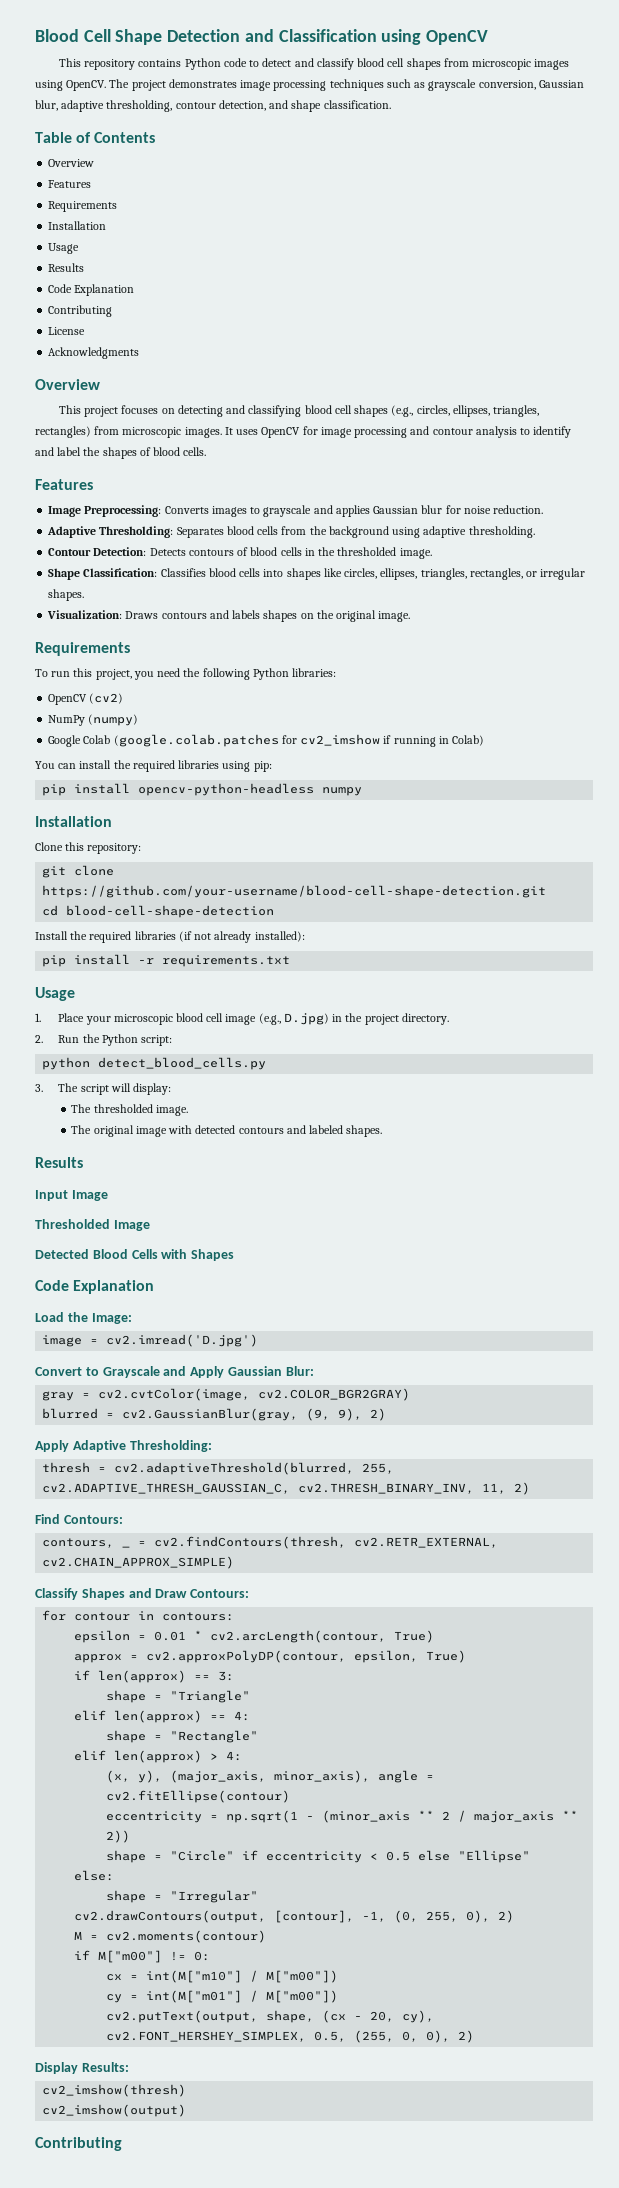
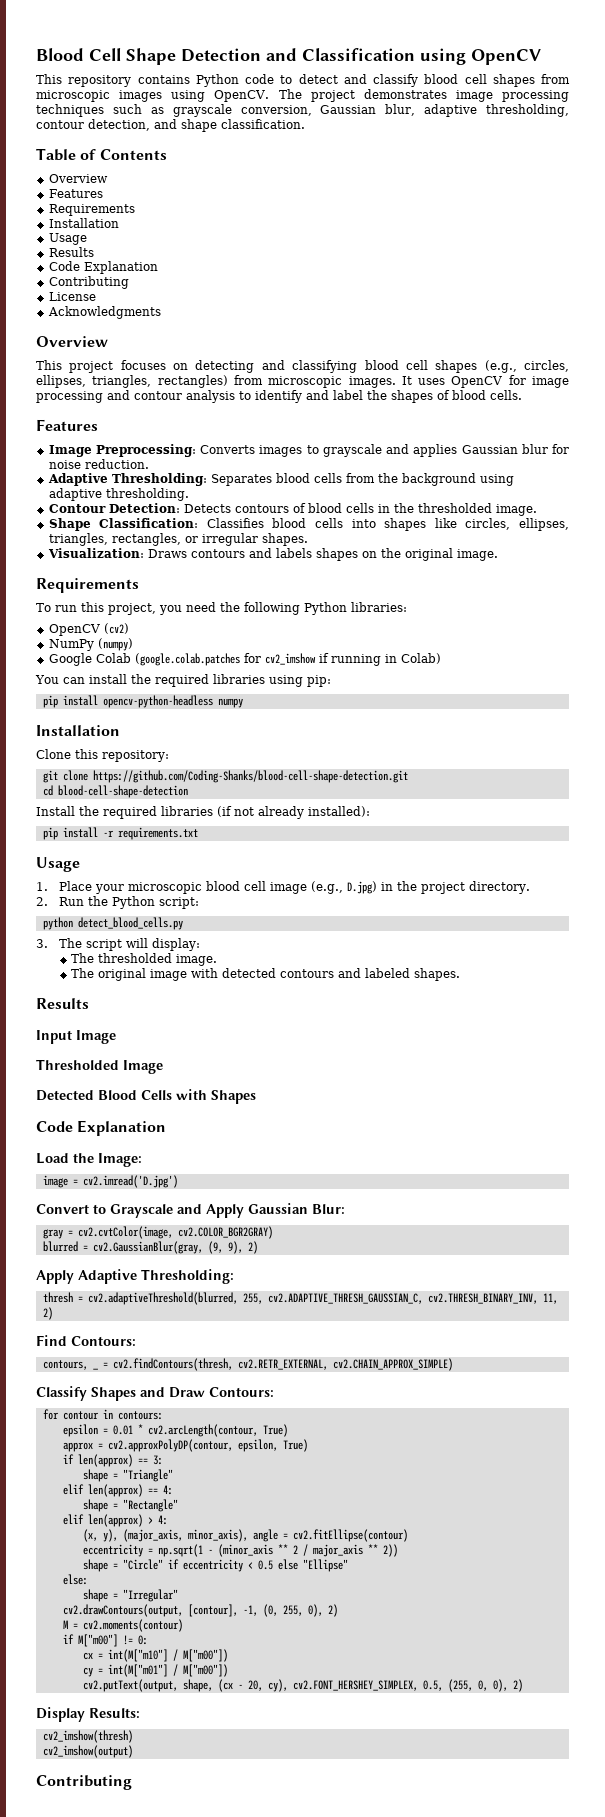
- git clone https://github.com/your-username/blood-cell-shape-detection.git
+ git clone https://github.com/Coding-Shanks/blood-cell-shape-detection.git

